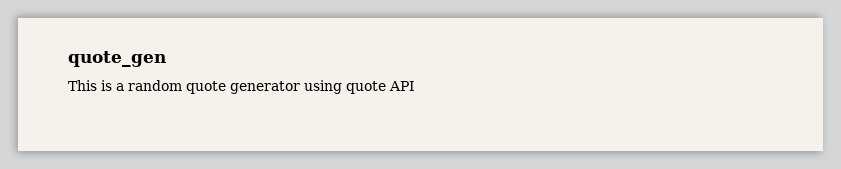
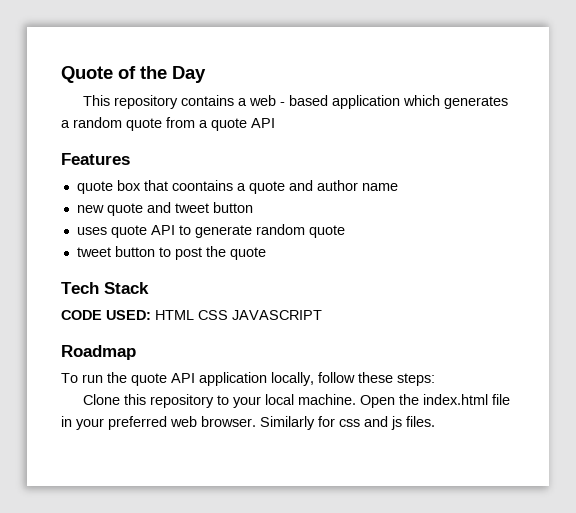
- quote_gen
- This is a random quote generator using quote API
+ Quote of the Day
+ This repository contains a web - based application which generates a random quote from a quote API
+ Features
+ quote box that coontains a quote and author name
+ new quote and tweet button
+ uses quote API to generate random quote
+ tweet button to post the quote
+ Tech Stack
+ CODE USED: HTML CSS JAVASCRIPT
+ Roadmap
+ To run the quote API application locally, follow these steps:
+ Clone this repository to your local machine. Open the index.html file in your preferred web browser. Similarly for css and js files.

